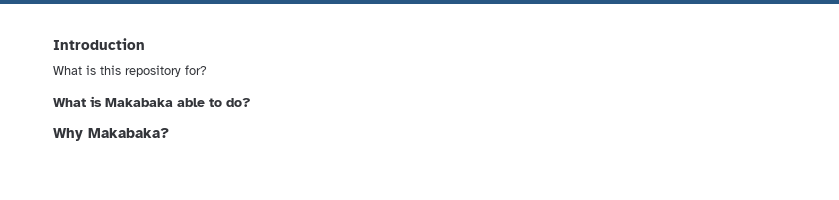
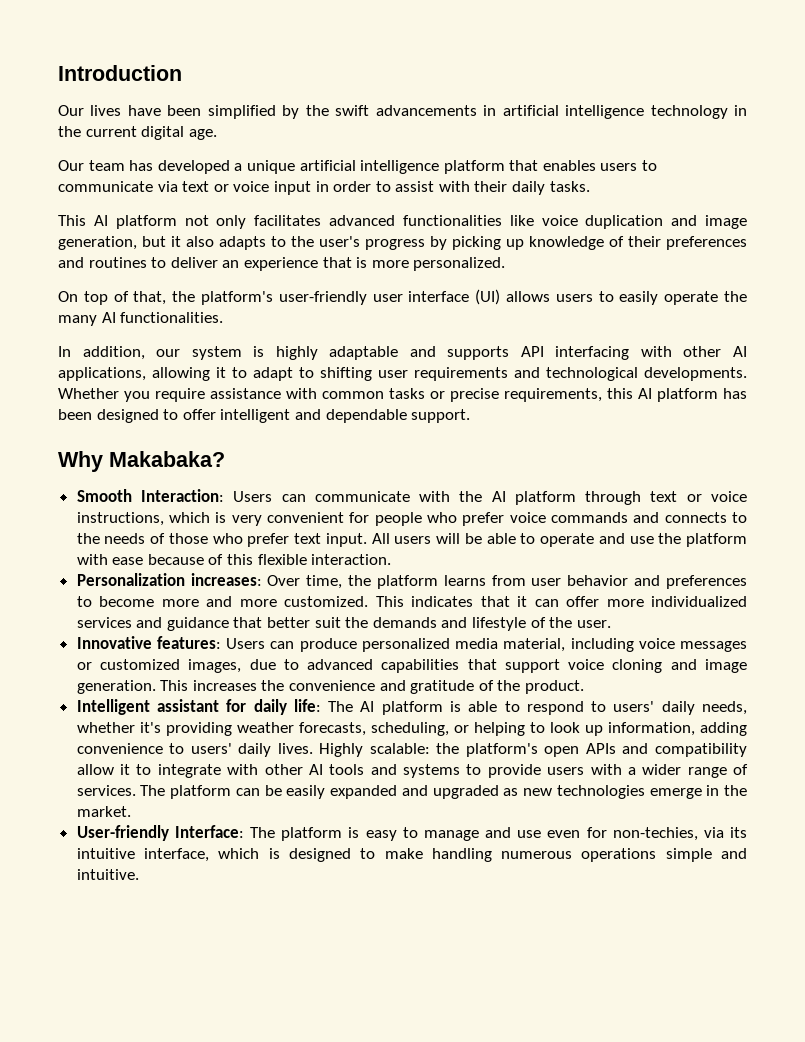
- What is this repository for?
- What is Makabaka able to do?
+ Our lives have been simplified by the swift advancements in artificial intelligence technology in the current digital age.
+ Our team has developed a unique artificial intelligence platform that enables users to communicate via text or voice input in order to assist with their daily tasks.
+ This AI platform not only facilitates advanced functionalities like voice duplication and image generation, but it also adapts to the user's progress by picking up knowledge of their preferences and routines to deliver an experience that is more personalized.
+ On top of that, the platform's user-friendly user interface (UI) allows users to easily operate the many AI functionalities.
+ In addition, our system is highly adaptable and supports API interfacing with other AI applications, allowing it to adapt to shifting user requirements and technological developments. Whether you require assistance with common tasks or precise requirements, this AI platform has been designed to offer intelligent and dependable support.
  Why Makabaka?
+ Smooth Interaction: Users can communicate with the AI platform through text or voice instructions, which is very convenient for people who prefer voice commands and connects to the needs of those who prefer text input. All users will be able to operate and use the platform with ease because of this flexible interaction.
+ Personalization increases: Over time, the platform learns from user behavior and preferences to become more and more customized. This indicates that it can offer more individualized services and guidance that better suit the demands and lifestyle of the user.
+ Innovative features: Users can produce personalized media material, including voice messages or customized images, due to advanced capabilities that support voice cloning and image generation. This increases the convenience and gratitude of the product.
+ Intelligent assistant for daily life: The AI platform is able to respond to users' daily needs, whether it's providing weather forecasts, scheduling, or helping to look up information, adding convenience to users' daily lives. Highly scalable: the platform's open APIs and compatibility allow it to integrate with other AI tools and systems to provide users with a wider range of services. The platform can be easily expanded and upgraded as new technologies emerge in the market.
+ User-friendly Interface: The platform is easy to manage and use even for non-techies, via its intuitive interface, which is designed to make handling numerous operations simple and intuitive.

